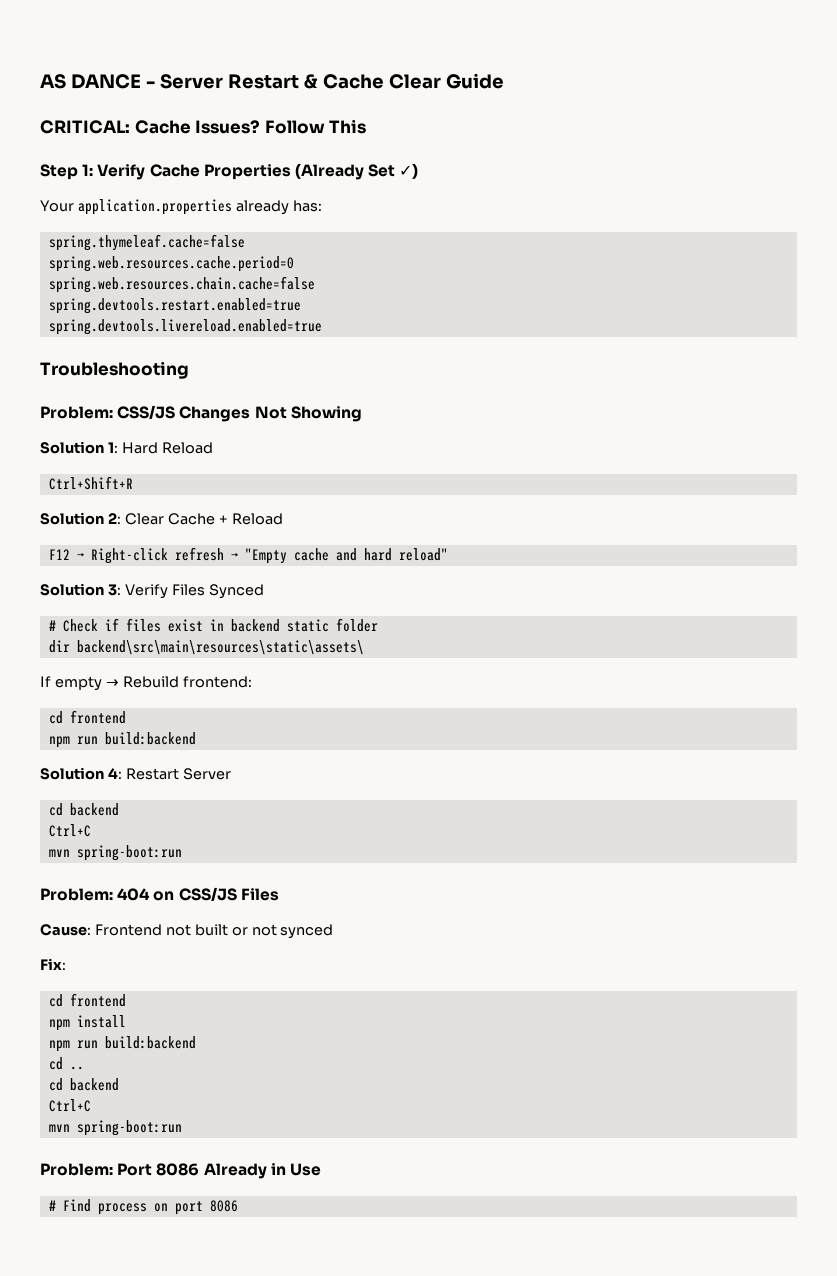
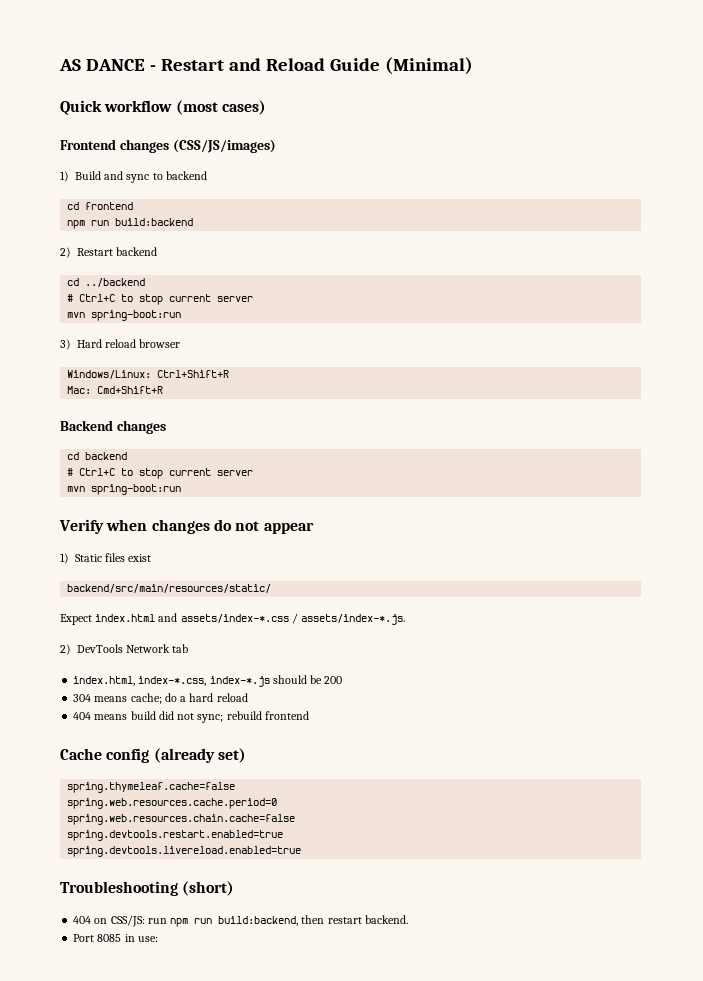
- AS DANCE - Server Restart & Cache Clear Guide
- CRITICAL: Cache Issues? Follow This
- Step 1: Verify Cache Properties (Already Set ✓)
- Your application.properties already has:
+ AS DANCE - Restart and Reload Guide (Minimal)
+ Quick workflow (most cases)
+ Frontend changes (CSS/JS/images)
+ 1) Build and sync to backend
+ cd frontend
+ npm run build:backend
+ 2) Restart backend
+ cd ../backend
+ # Ctrl+C to stop current server
+ mvn spring-boot:run
+ 3) Hard reload browser
+ Windows/Linux: Ctrl+Shift+R
+ Mac: Cmd+Shift+R
+ Backend changes
+ cd backend
+ # Ctrl+C to stop current server
+ mvn spring-boot:run
+ Verify when changes do not appear
+ 1) Static files exist
+ backend/src/main/resources/static/
+ Expect index.html and assets/index-*.css / assets/index-*.js.
+ 2) DevTools Network tab
+ index.html, index-*.css, index-*.js should be 200
+ 304 means cache; do a hard reload
+ 404 means build did not sync; rebuild frontend
+ Cache config (already set)
- Troubleshooting
- Problem: CSS/JS Changes Not Showing
- Solution 1: Hard Reload
- Ctrl+Shift+R
- Solution 2: Clear Cache + Reload
- F12 → Right-click refresh → "Empty cache and hard reload"
- Solution 3: Verify Files Synced
- # Check if files exist in backend static folder
- dir backend\src\main\resources\static\assets\
- If empty → Rebuild frontend:
- cd frontend
- npm run build:backend
- Solution 4: Restart Server
- cd backend
- Ctrl+C
- mvn spring-boot:run
- Problem: 404 on CSS/JS Files
- Cause: Frontend not built or not synced
- Fix:
- cd frontend
- npm install
- npm run build:backend
- cd ..
- cd backend
- Ctrl+C
- mvn spring-boot:run
- Problem: Port 8086 Already in Use
- # Find process on port 8086
+ Troubleshooting (short)
+ 404 on CSS/JS: run npm run build:backend, then restart backend.
+ Port 8085 in use:

